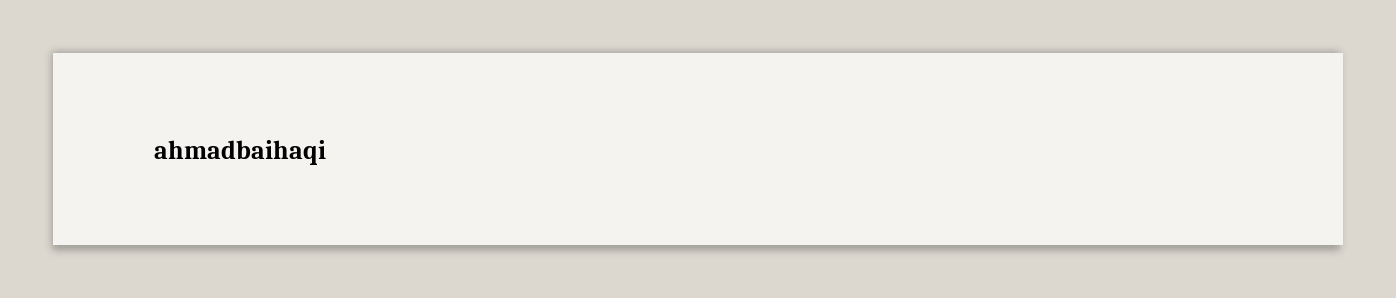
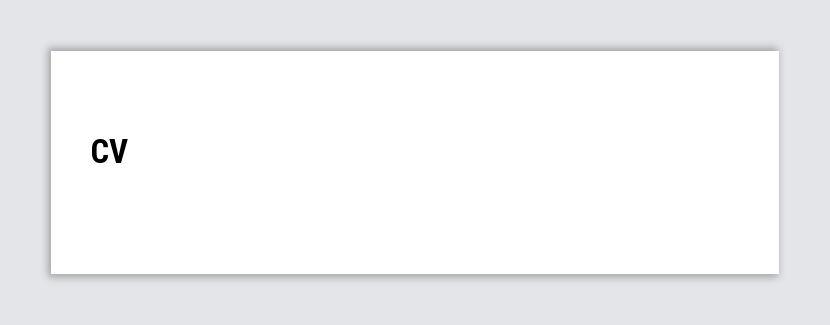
- ahmadbaihaqi
+ CV

